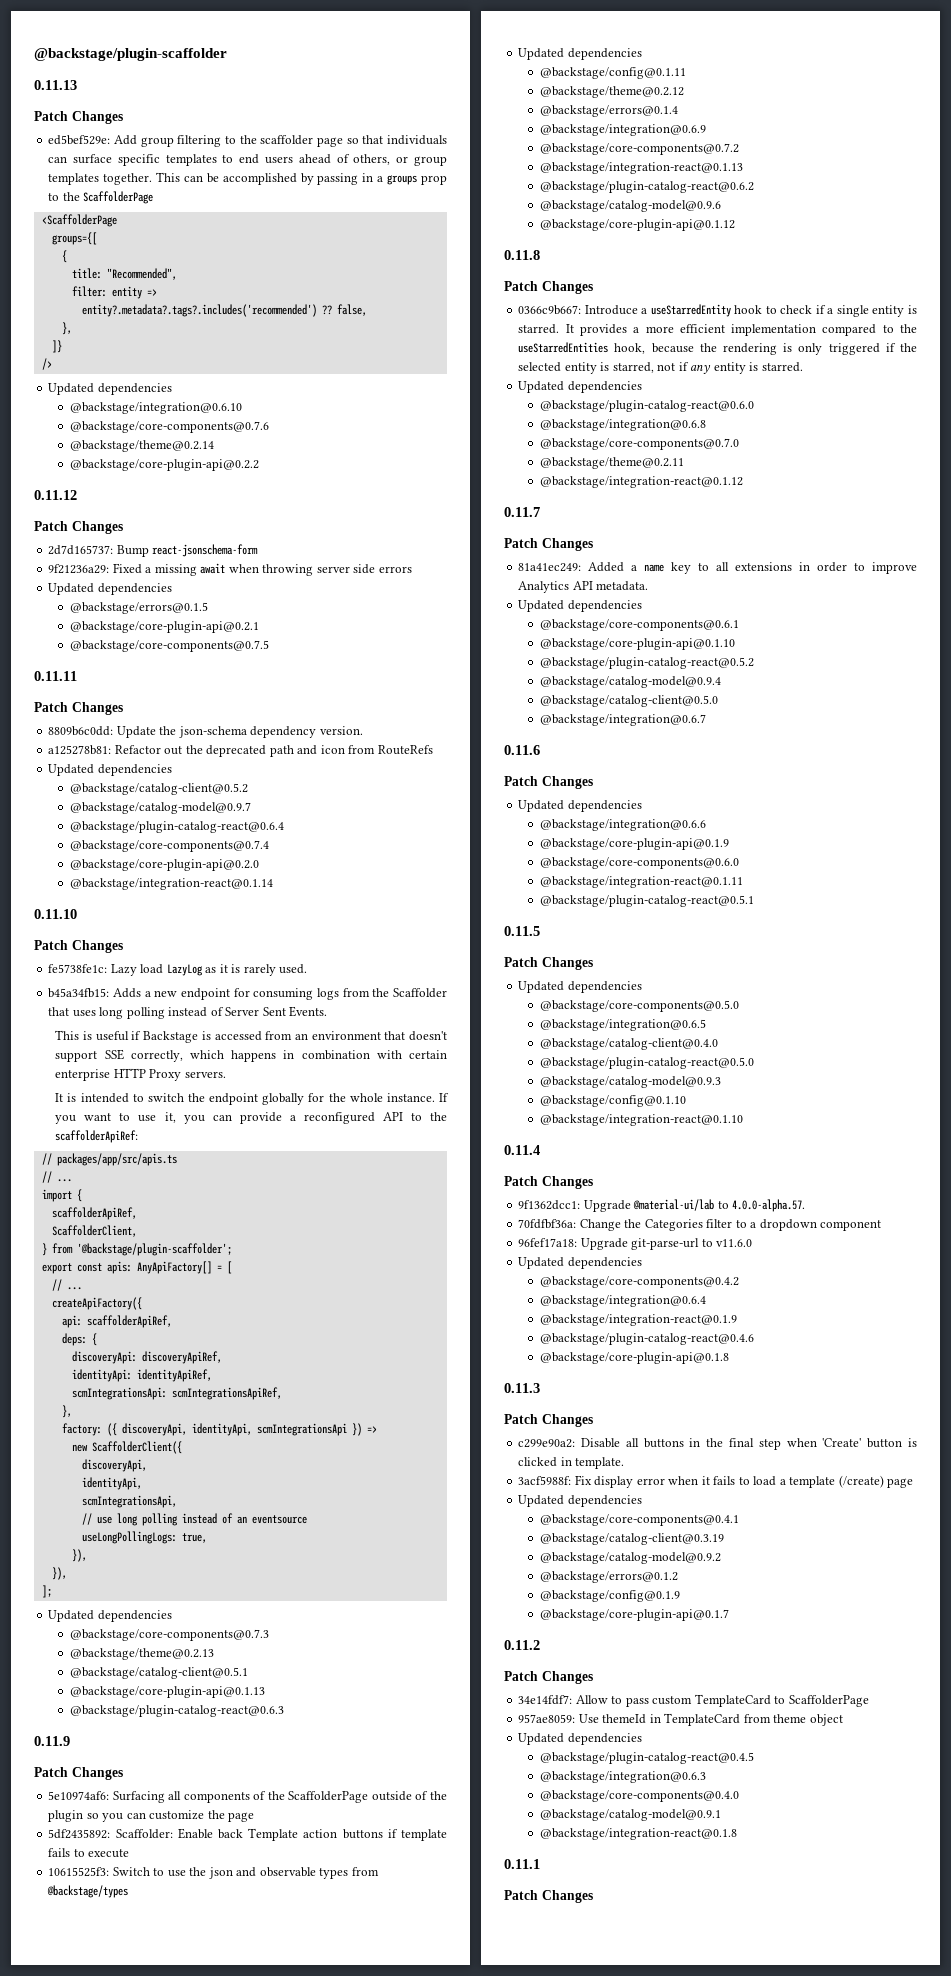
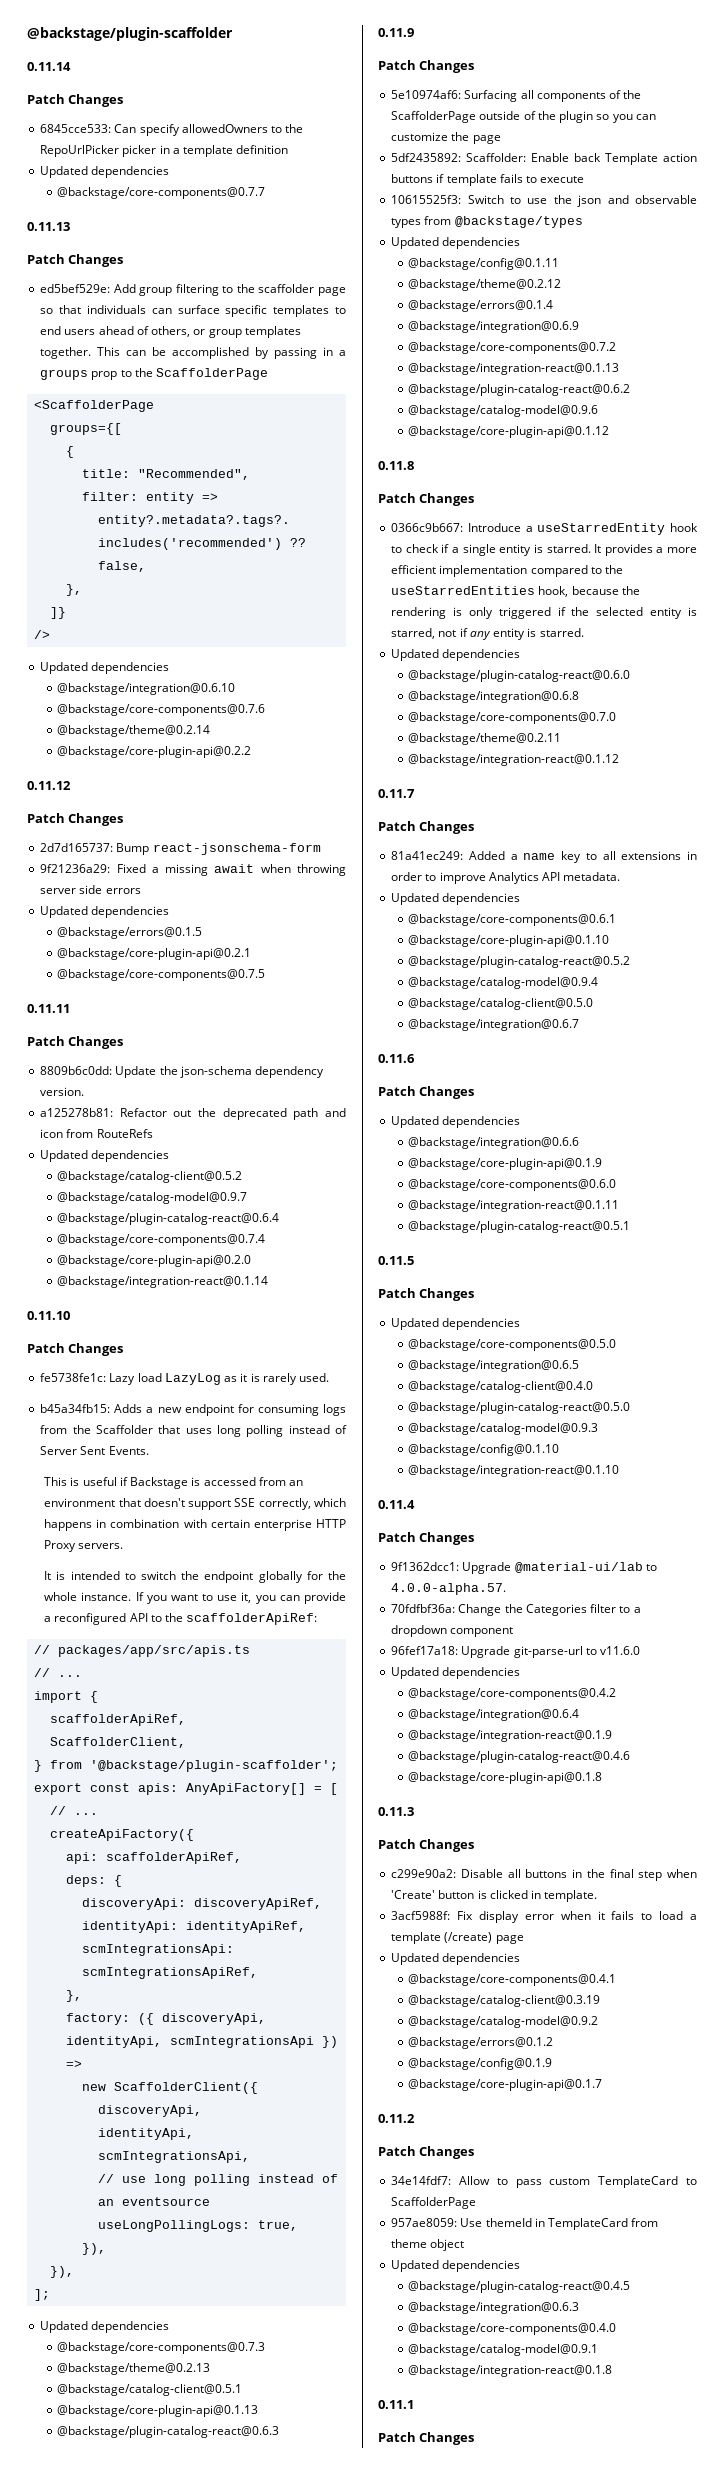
+ 0.11.14
+ Patch Changes
+ 6845cce533: Can specify allowedOwners to the RepoUrlPicker picker in a template definition
+ Updated dependencies
+ @backstage/core-components@0.7.7

